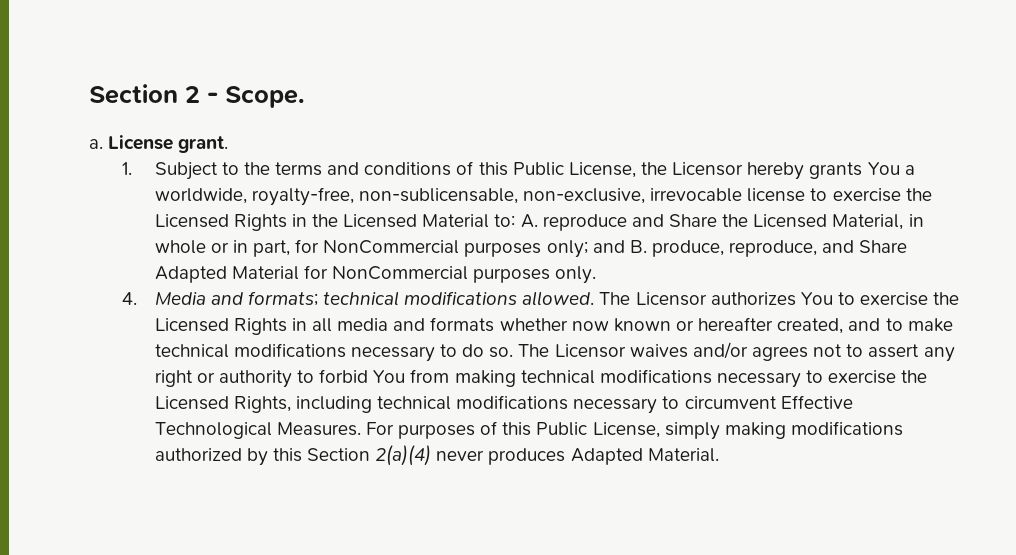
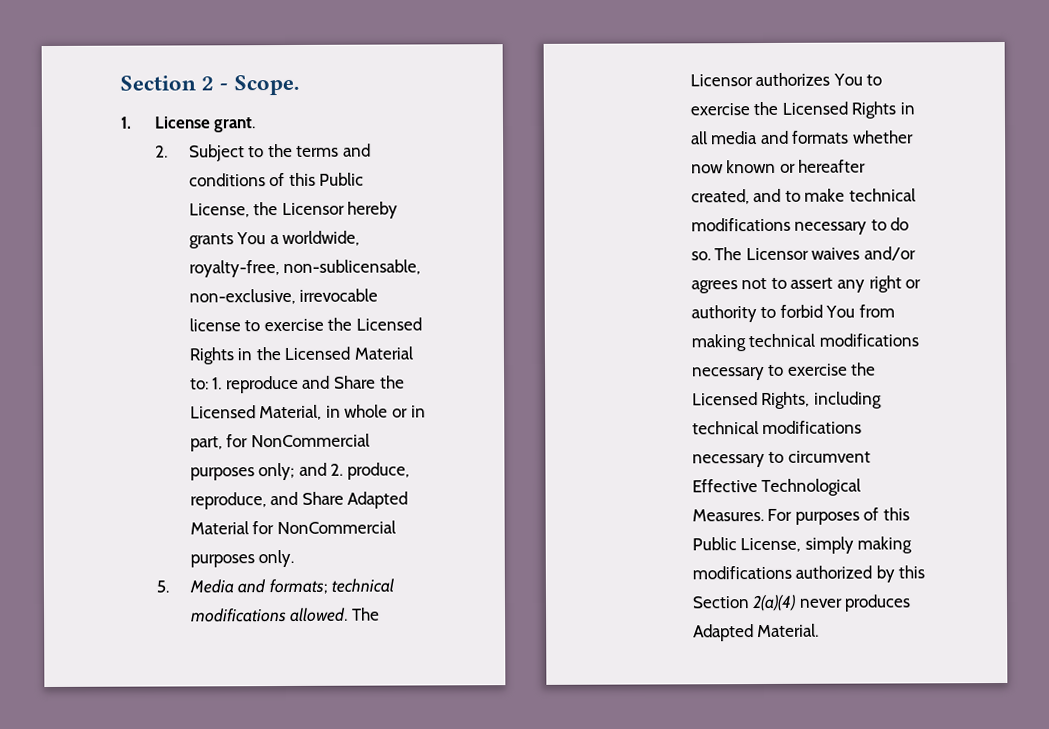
- a. License grant.
+ 1. License grant.
- 1. Subject to the terms and conditions of this Public License, the Licensor hereby grants You a worldwide, royalty-free, non-sublicensable, non-exclusive, irrevocable license to exercise the Licensed Rights in the Licensed Material to: A. reproduce and Share the Licensed Material, in whole or in part, for NonCommercial purposes only; and B. produce, reproduce, and Share Adapted Material for NonCommercial purposes only.
+ 2. Subject to the terms and conditions of this Public License, the Licensor hereby grants You a worldwide, royalty-free, non-sublicensable, non-exclusive, irrevocable license to exercise the Licensed Rights in the Licensed Material to: 1. reproduce and Share the Licensed Material, in whole or in part, for NonCommercial purposes only; and 2. produce, reproduce, and Share Adapted Material for NonCommercial purposes only.
- 4. Media and formats; technical modifications allowed.
+ 5. Media and formats; technical modifications allowed.

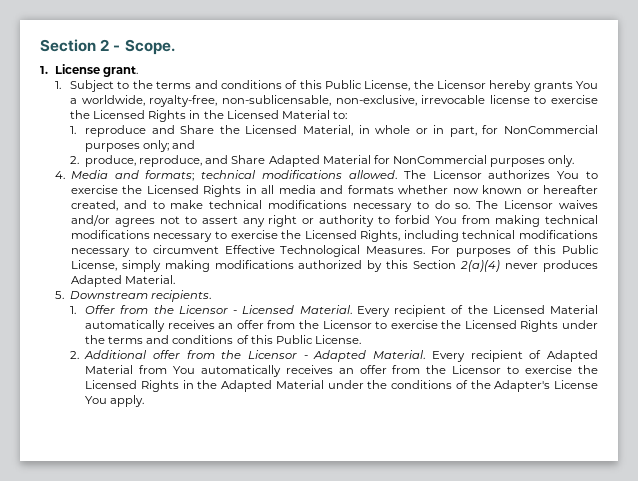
- 2. Subject to the terms and conditions of this Public License, the Licensor hereby grants You a worldwide, royalty-free, non-sublicensable, non-exclusive, irrevocable license to exercise the Licensed Rights in the Licensed Material to: 1. reproduce and Share the Licensed Material, in whole or in part, for NonCommercial purposes only; and 2. produce, reproduce, and Share Adapted Material for NonCommercial purposes only.
+ 1. Subject to the terms and conditions of this Public License, the Licensor hereby grants You a worldwide, royalty-free, non-sublicensable, non-exclusive, irrevocable license to exercise the Licensed Rights in the Licensed Material to:
+ 1. reproduce and Share the Licensed Material, in whole or in part, for NonCommercial purposes only; and
+ 2. produce, reproduce, and Share Adapted Material for NonCommercial purposes only.
- 5. Media and formats; technical modifications allowed.
+ 4. Media and formats; technical modifications allowed.
+ 5. Downstream recipients.
+ 1. Offer from the Licensor - Licensed Material. Every recipient of the Licensed Material automatically receives an offer from the Licensor to exercise the Licensed Rights under the terms and conditions of this Public License.
+ 2. Additional offer from the Licensor - Adapted Material. Every recipient of Adapted Material from You automatically receives an offer from the Licensor to exercise the Licensed Rights in the Adapted Material under the conditions of the Adapter's License You apply.

